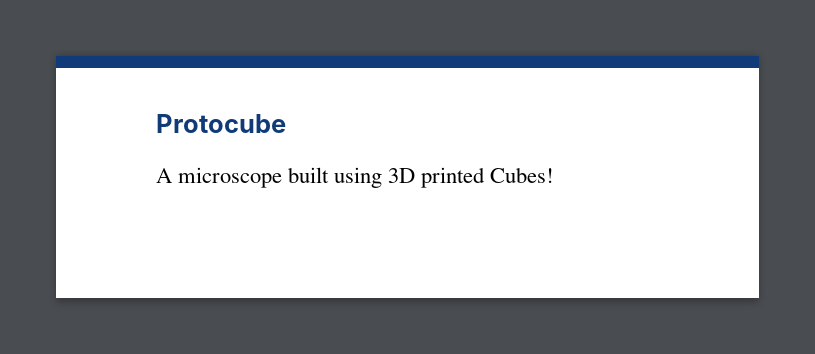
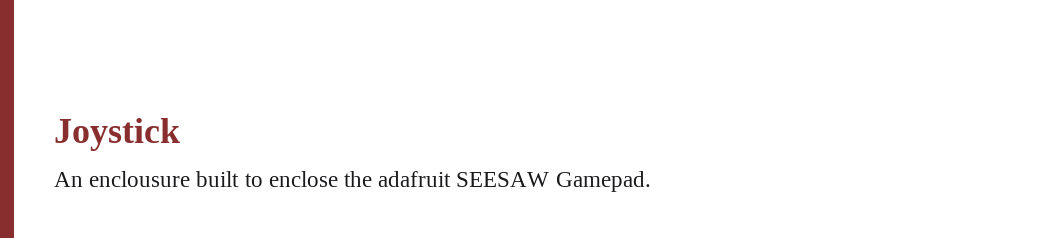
- Protocube
- A microscope built using 3D printed Cubes!
+ Joystick
+ An enclousure built to enclose the adafruit SEESAW Gamepad.

